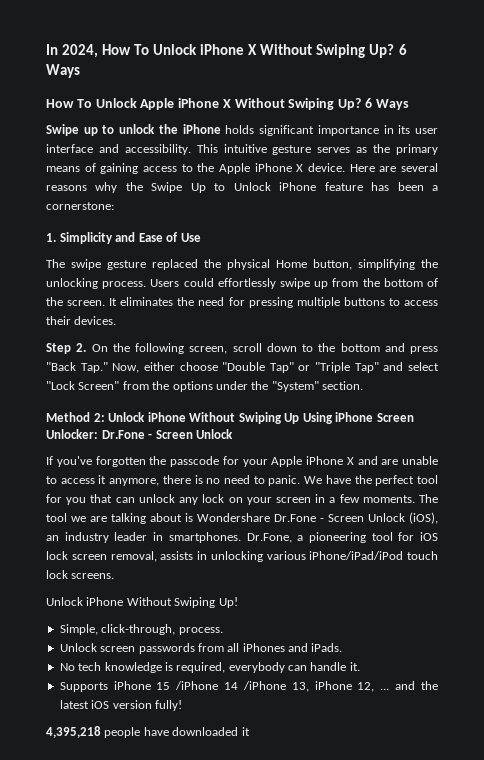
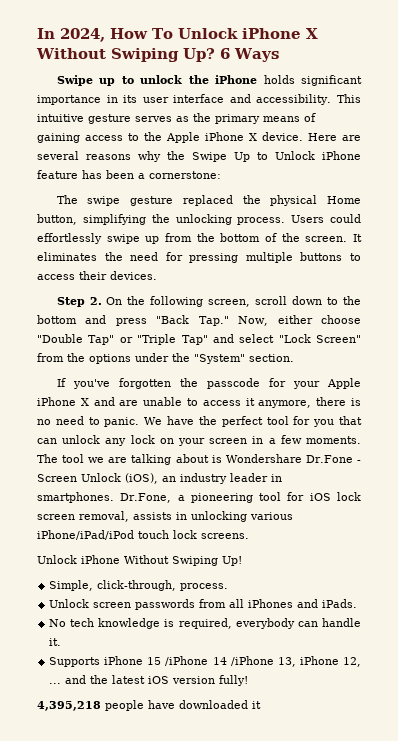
- How To Unlock Apple iPhone X Without Swiping Up? 6 Ways
- 1. Simplicity and Ease of Use
- Method 2: Unlock iPhone Without Swiping Up Using iPhone Screen Unlocker: Dr.Fone - Screen Unlock

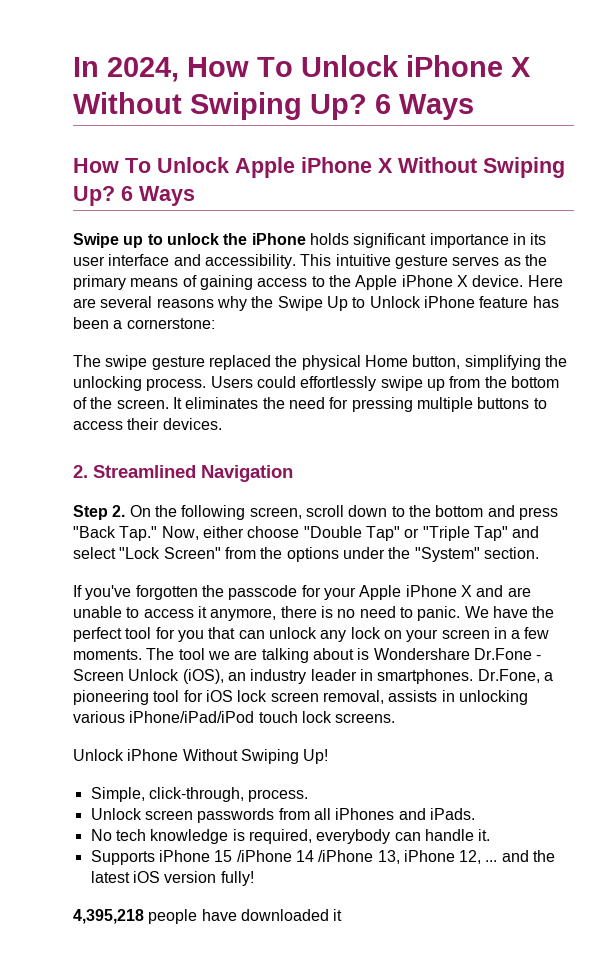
+ How To Unlock Apple iPhone X Without Swiping Up? 6 Ways
+ 2. Streamlined Navigation

